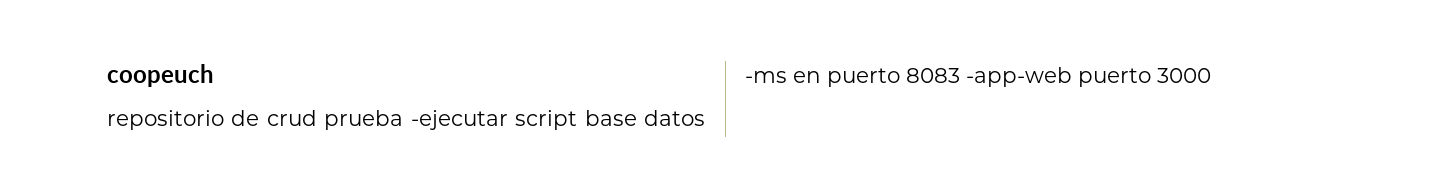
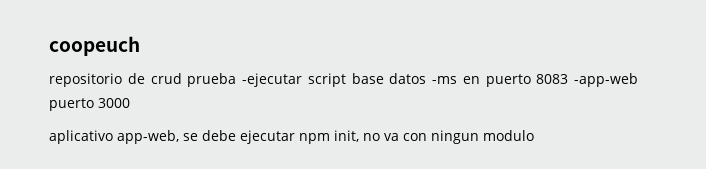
+ aplicativo app-web, se debe ejecutar npm init, no va con ningun modulo

